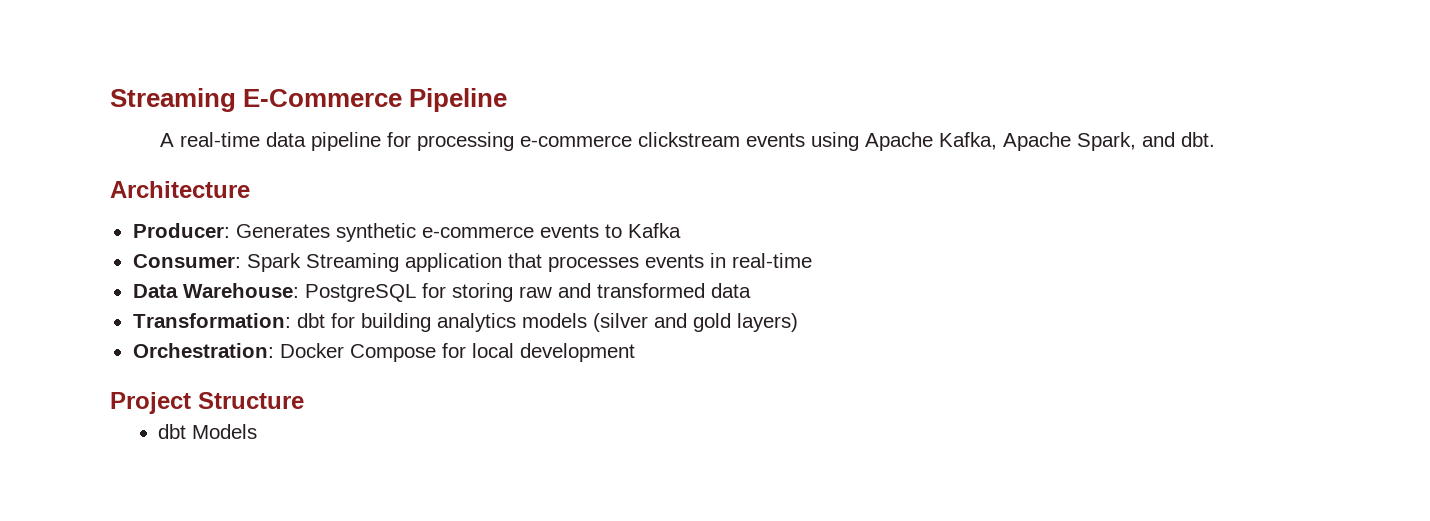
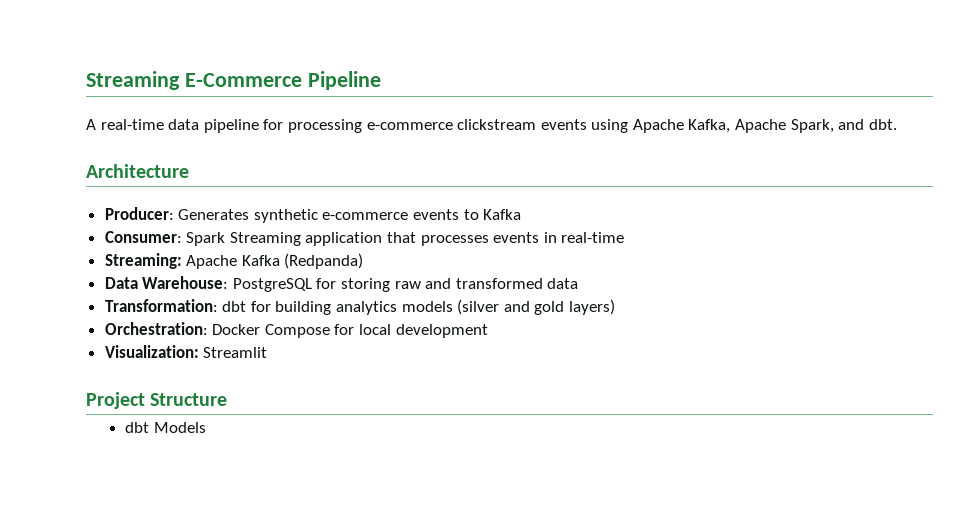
+ Streaming: Apache Kafka (Redpanda)
+ Visualization: Streamlit

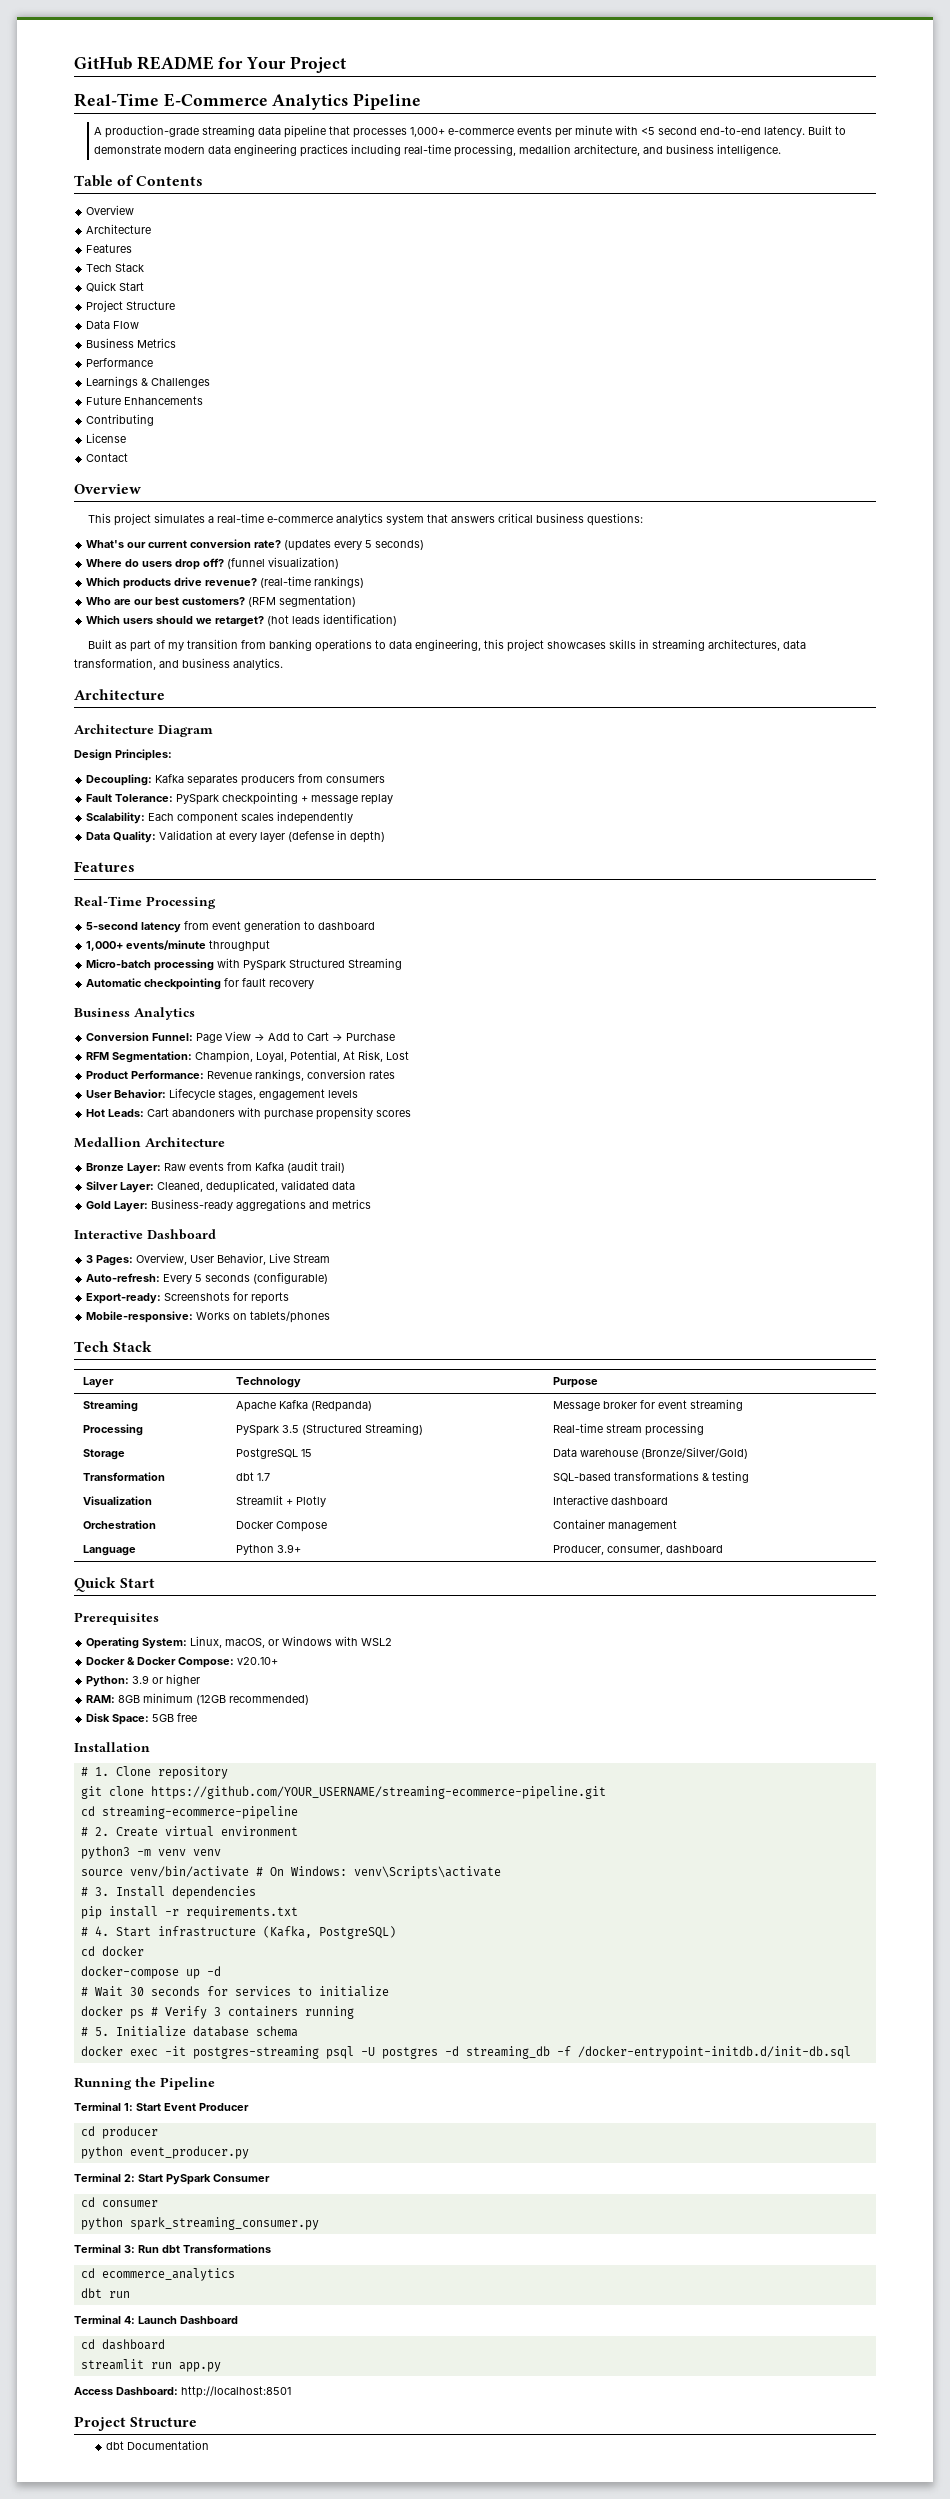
- Streaming E-Commerce Pipeline
- A real-time data pipeline for processing e-commerce clickstream events using Apache Kafka, Apache Spark, and dbt.
+ GitHub README for Your Project
+ Real-Time E-Commerce Analytics Pipeline
+ A production-grade streaming data pipeline that processes 1,000+ e-commerce events per minute with <5 second end-to-end latency. Built to demonstrate modern data engineering practices including real-time processing, medallion architecture, and business intelligence.
+ Table of Contents
+ Overview
  Architecture
- Producer: Generates synthetic e-commerce events to Kafka
- Consumer: Spark Streaming application that processes events in real-time
- Streaming: Apache Kafka (Redpanda)
- Data Warehouse: PostgreSQL for storing raw and transformed data
- Transformation: dbt for building analytics models (silver and gold layers)
- Orchestration: Docker Compose for local development
- Visualization: Streamlit
+ Features
+ Tech Stack
+ Quick Start
+ Project Structure
+ Data Flow
+ Business Metrics
+ Performance
+ Learnings & Challenges
+ Future Enhancements
+ Contributing
+ License
+ Contact
+ Overview
+ This project simulates a real-time e-commerce analytics system that answers critical business questions:
+ What's our current conversion rate? (updates every 5 seconds)
+ Where do users drop off? (funnel visualization)
+ Which products drive revenue? (real-time rankings)
+ Who are our best customers? (RFM segmentation)
+ Which users should we retarget? (hot leads identification)
+ Built as part of my transition from banking operations to data engineering, this project showcases skills in streaming architectures, data transformation, and business analytics.
+ Architecture
+ Architecture Diagram
+ Design Principles:
+ Decoupling: Kafka separates producers from consumers
+ Fault Tolerance: PySpark checkpointing + message replay
+ Scalability: Each component scales independently
+ Data Quality: Validation at every layer (defense in depth)
+ Features
+ Real-Time Processing
+ 5-second latency from event generation to dashboard
+ 1,000+ events/minute throughput
+ Micro-batch processing with PySpark Structured Streaming
+ Automatic checkpointing for fault recovery
+ Business Analytics
+ Conversion Funnel: Page View → Add to Cart → Purchase
+ RFM Segmentation: Champion, Loyal, Potential, At Risk, Lost
+ Product Performance: Revenue rankings, conversion rates
+ User Behavior: Lifecycle stages, engagement levels
+ Hot Leads: Cart abandoners with purchase propensity scores
+ Medallion Architecture
+ Bronze Layer: Raw events from Kafka (audit trail)
+ Silver Layer: Cleaned, deduplicated, validated data
+ Gold Layer: Business-ready aggregations and metrics
+ Interactive Dashboard
+ 3 Pages: Overview, User Behavior, Live Stream
+ Auto-refresh: Every 5 seconds (configurable)
+ Export-ready: Screenshots for reports
+ Mobile-responsive: Works on tablets/phones
+ Tech Stack
+ Layer | Technology | Purpose
+ Streaming | Apache Kafka (Redpanda) | Message broker for event streaming
+ Processing | PySpark 3.5 (Structured Streaming) | Real-time stream processing
+ Storage | PostgreSQL 15 | Data warehouse (Bronze/Silver/Gold)
+ Transformation | dbt 1.7 | SQL-based transformations & testing
+ Visualization | Streamlit + Plotly | Interactive dashboard
+ Orchestration | Docker Compose | Container management
+ Language | Python 3.9+ | Producer, consumer, dashboard
+ Quick Start
+ Prerequisites
+ Operating System: Linux, macOS, or Windows with WSL2
+ Docker & Docker Compose: v20.10+
+ Python: 3.9 or higher
+ RAM: 8GB minimum (12GB recommended)
+ Disk Space: 5GB free
+ Installation
+ # 1. Clone repository
+ git clone https://github.com/YOUR_USERNAME/streaming-ecommerce-pipeline.git
+ cd streaming-ecommerce-pipeline
+ # 2. Create virtual environment
+ python3 -m venv venv
+ source venv/bin/activate # On Windows: venv\Scripts\activate
+ # 3. Install dependencies
+ pip install -r requirements.txt
+ # 4. Start infrastructure (Kafka, PostgreSQL)
+ cd docker
+ docker-compose up -d
+ # Wait 30 seconds for services to initialize
+ docker ps # Verify 3 containers running
+ # 5. Initialize database schema
+ docker exec -it postgres-streaming psql -U postgres -d streaming_db -f /docker-entrypoint-initdb.d/init-db.sql
+ Running the Pipeline
+ Terminal 1: Start Event Producer
+ cd producer
+ python event_producer.py
+ Terminal 2: Start PySpark Consumer
+ cd consumer
+ python spark_streaming_consumer.py
+ Terminal 3: Run dbt Transformations
+ cd ecommerce_analytics
+ dbt run
+ Terminal 4: Launch Dashboard
+ cd dashboard
+ streamlit run app.py
+ Access Dashboard: http://localhost:8501
- dbt Models
+ dbt Documentation

